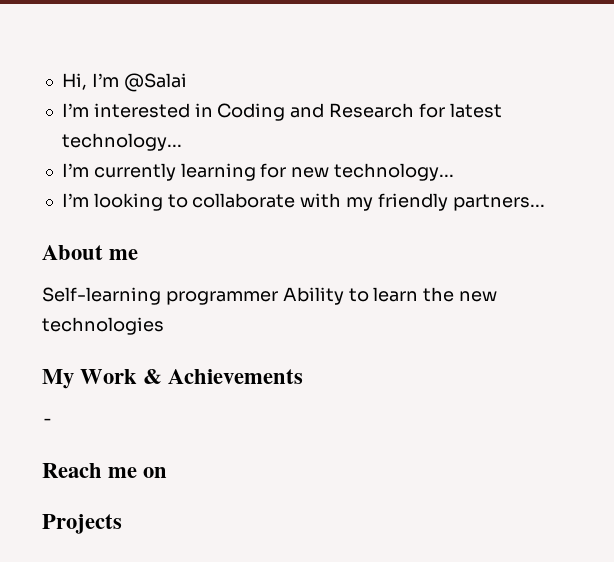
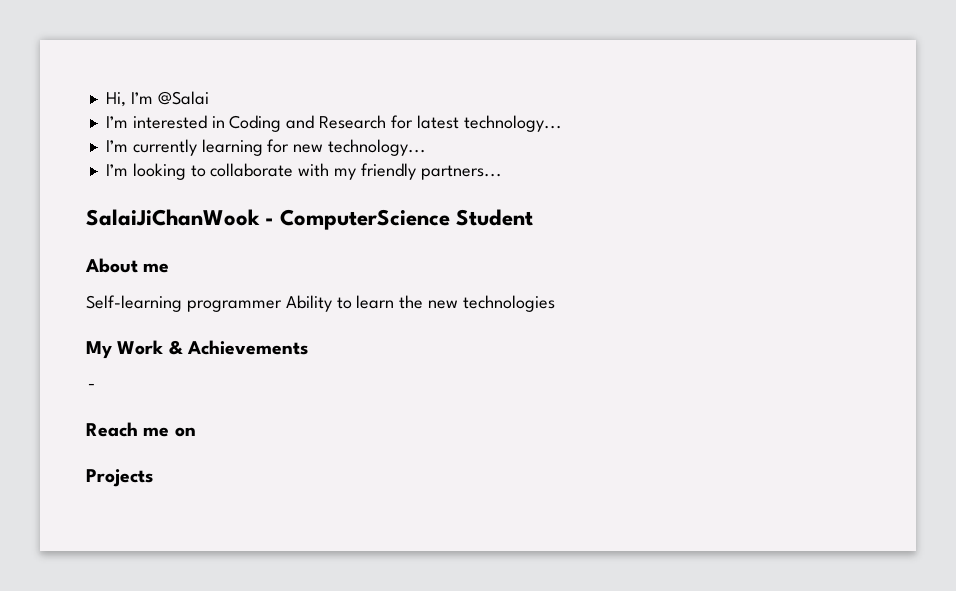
+ SalaiJiChanWook - ComputerScience Student

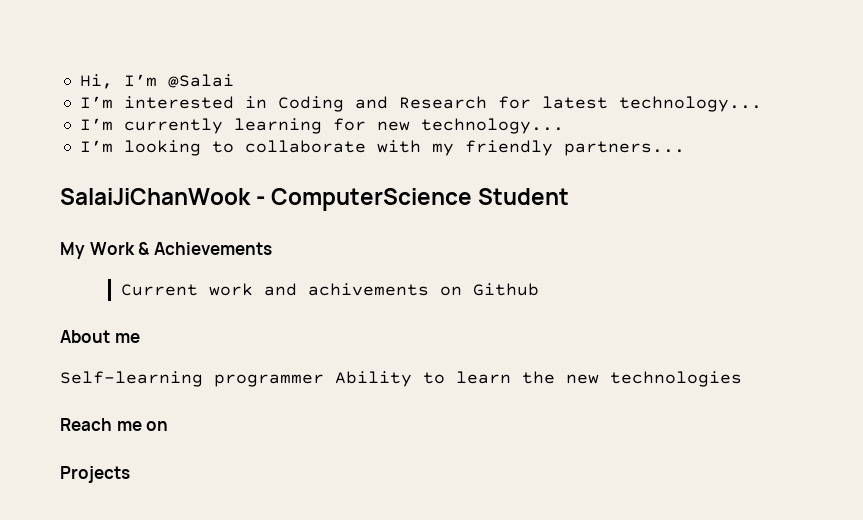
+ My Work & Achievements
+ Current work and achivements on Github
- My Work & Achievements
- -

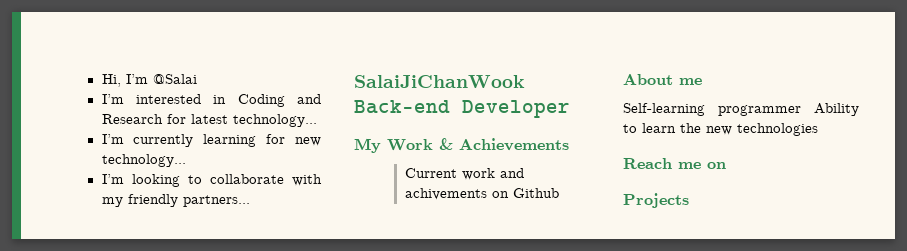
- SalaiJiChanWook - ComputerScience Student
+ SalaiJiChanWook Back-end Developer

